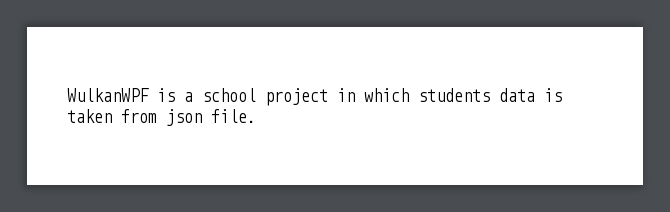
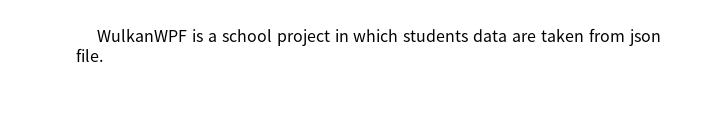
- WulkanWPF is a school project in which students data is taken from json file.
+ WulkanWPF is a school project in which students data are taken from json file.

